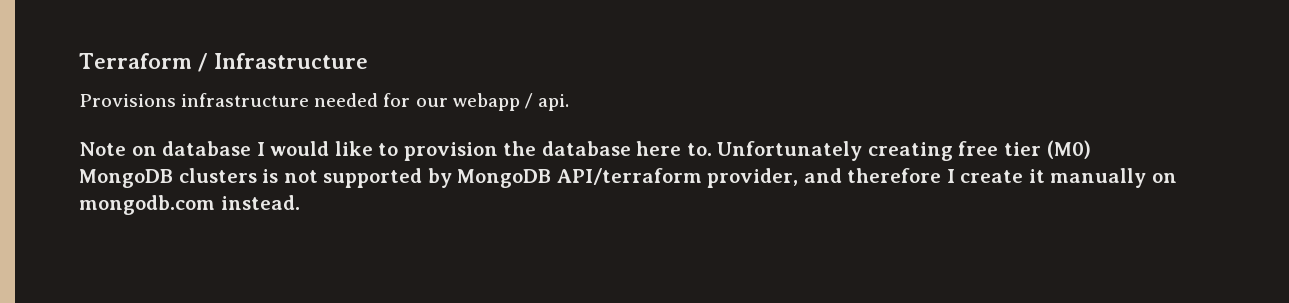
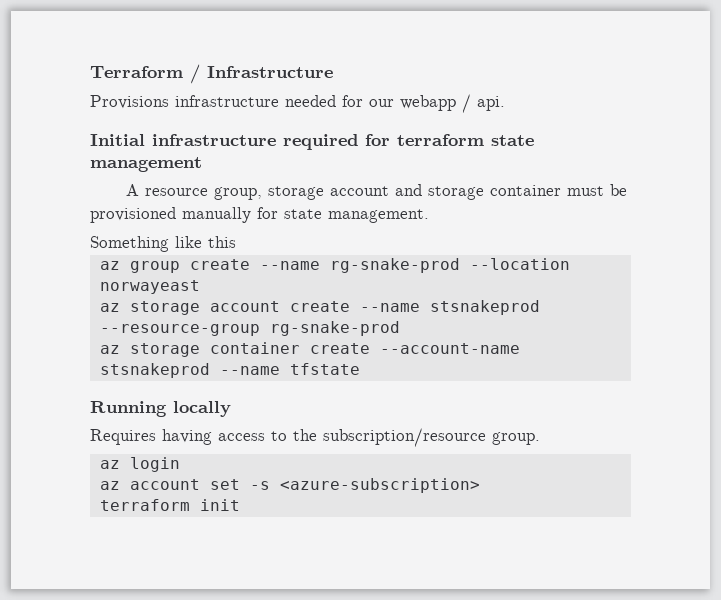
- Note on database I would like to provision the database here to. Unfortunately creating free tier (M0) MongoDB clusters is not supported by MongoDB API/terraform provider, and therefore I create it manually on mongodb.com instead.
+ Initial infrastructure required for terraform state management
+ A resource group, storage account and storage container must be provisioned manually for state management.
+ Something like this
+ az group create --name rg-snake-prod --location norwayeast
+ az storage account create --name stsnakeprod --resource-group rg-snake-prod
+ az storage container create --account-name stsnakeprod --name tfstate
+ Running locally
+ Requires having access to the subscription/resource group.
+ az login
+ az account set -s <azure-subscription>
+ terraform init

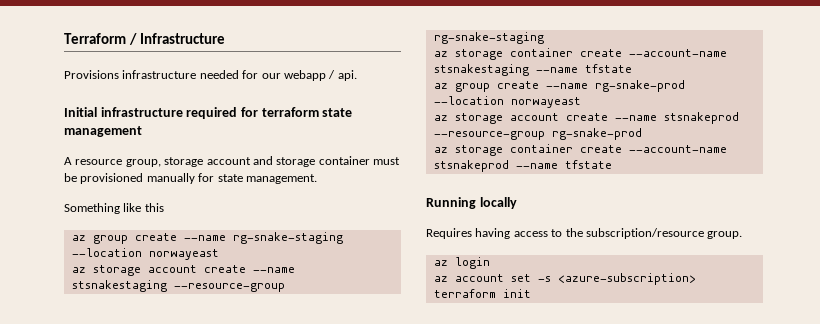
+ az group create --name rg-snake-staging --location norwayeast
+ az storage account create --name stsnakestaging --resource-group rg-snake-staging
+ az storage container create --account-name stsnakestaging --name tfstate

